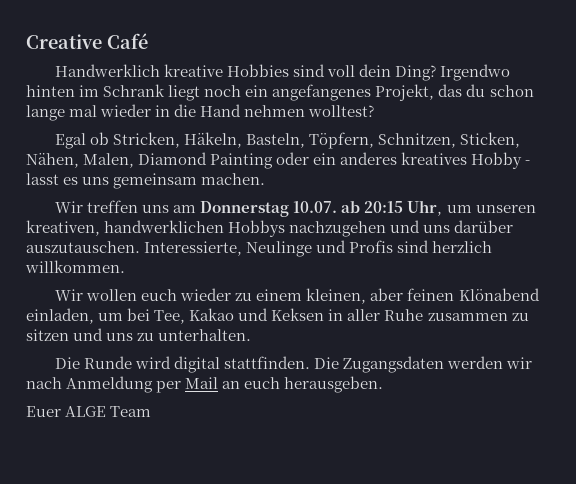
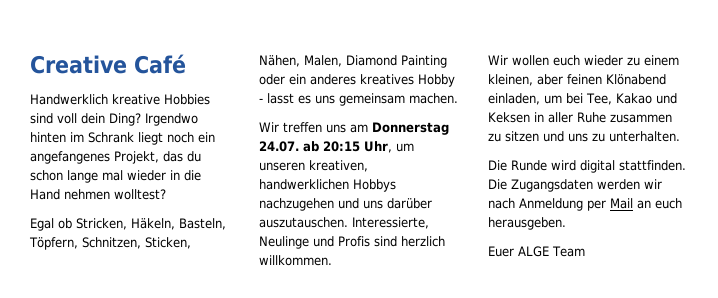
- Wir treffen uns am Donnerstag 10.07. ab 20:15 Uhr, um unseren kreativen, handwerklichen Hobbys nachzugehen und uns darüber auszutauschen.
+ Wir treffen uns am Donnerstag 24.07. ab 20:15 Uhr, um unseren kreativen, handwerklichen Hobbys nachzugehen und uns darüber auszutauschen.

